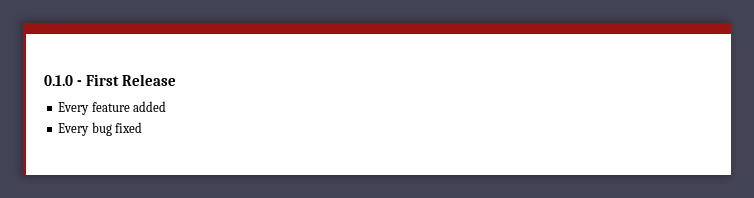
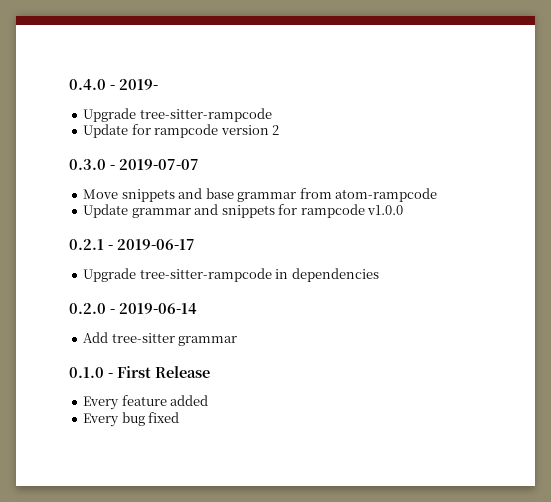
+ 0.4.0 - 2019-
+ Upgrade tree-sitter-rampcode
+ Update for rampcode version 2
+ 0.3.0 - 2019-07-07
+ Move snippets and base grammar from atom-rampcode
+ Update grammar and snippets for rampcode v1.0.0
+ 0.2.1 - 2019-06-17
+ Upgrade tree-sitter-rampcode in dependencies
+ 0.2.0 - 2019-06-14
+ Add tree-sitter grammar

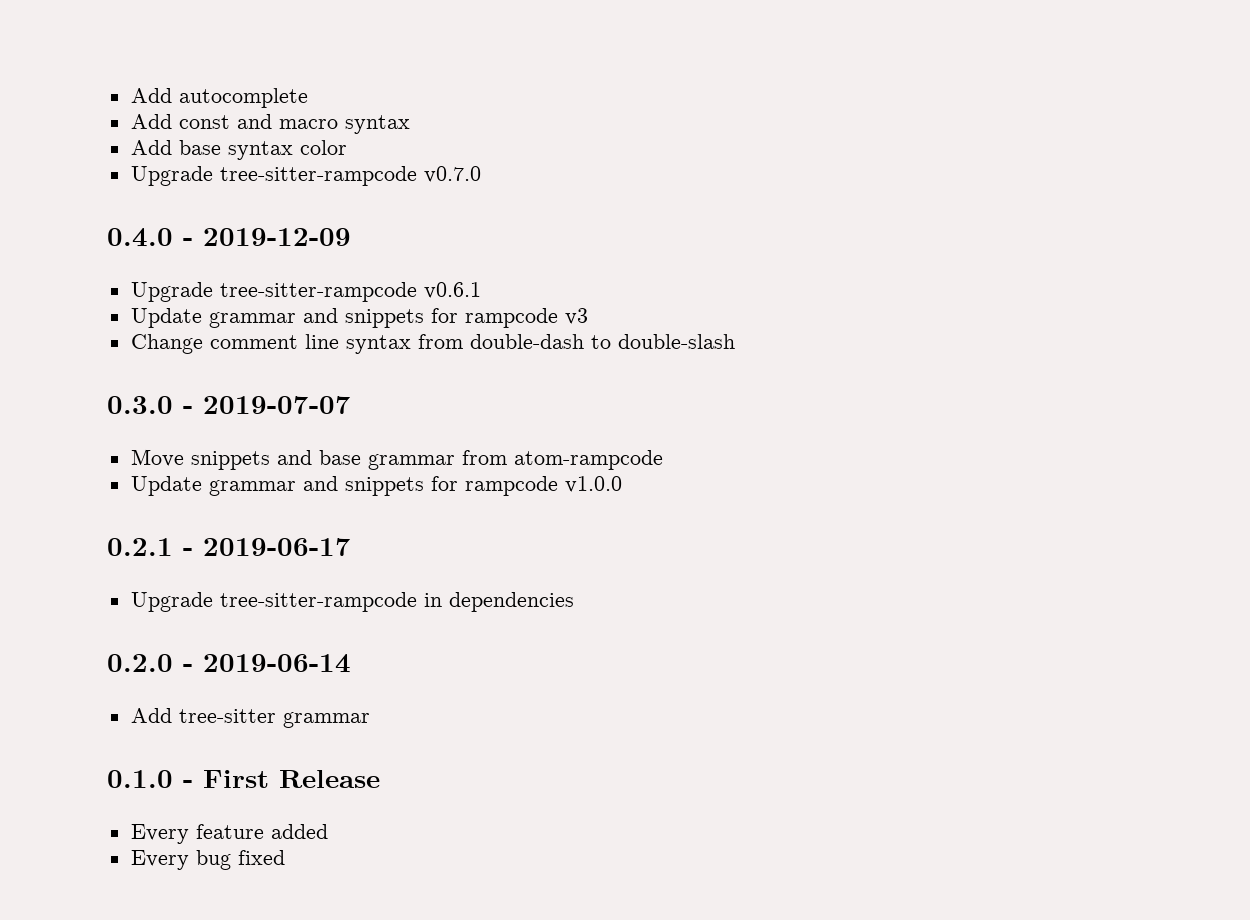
- 0.4.0 - 2019-
- Upgrade tree-sitter-rampcode
- Update for rampcode version 2
+ Add autocomplete
+ Add const and macro syntax
+ Add base syntax color
+ Upgrade tree-sitter-rampcode v0.7.0
+ 0.4.0 - 2019-12-09
+ Upgrade tree-sitter-rampcode v0.6.1
+ Update grammar and snippets for rampcode v3
+ Change comment line syntax from double-dash to double-slash

